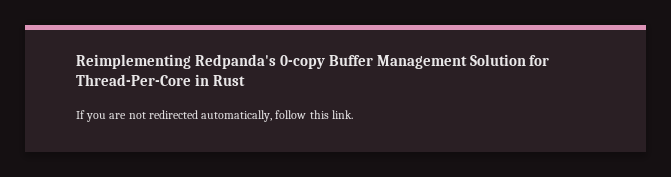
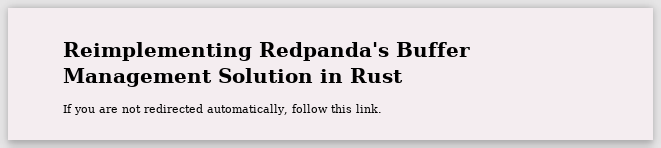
- Reimplementing Redpanda's 0-copy Buffer Management Solution for Thread-Per-Core in Rust
+ Reimplementing Redpanda's Buffer Management Solution in Rust

